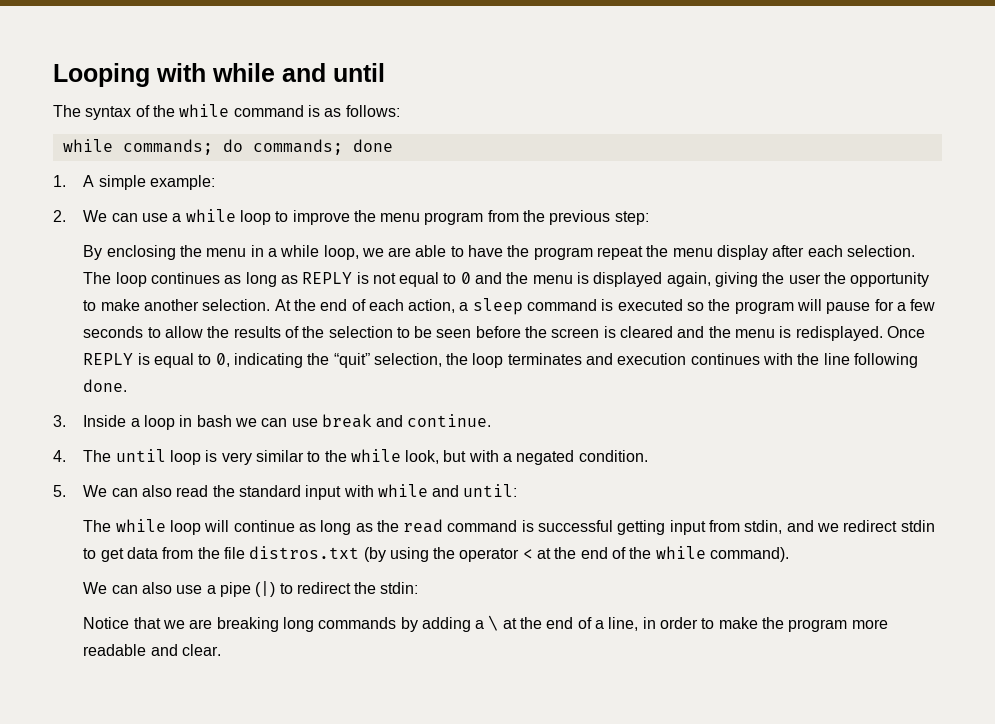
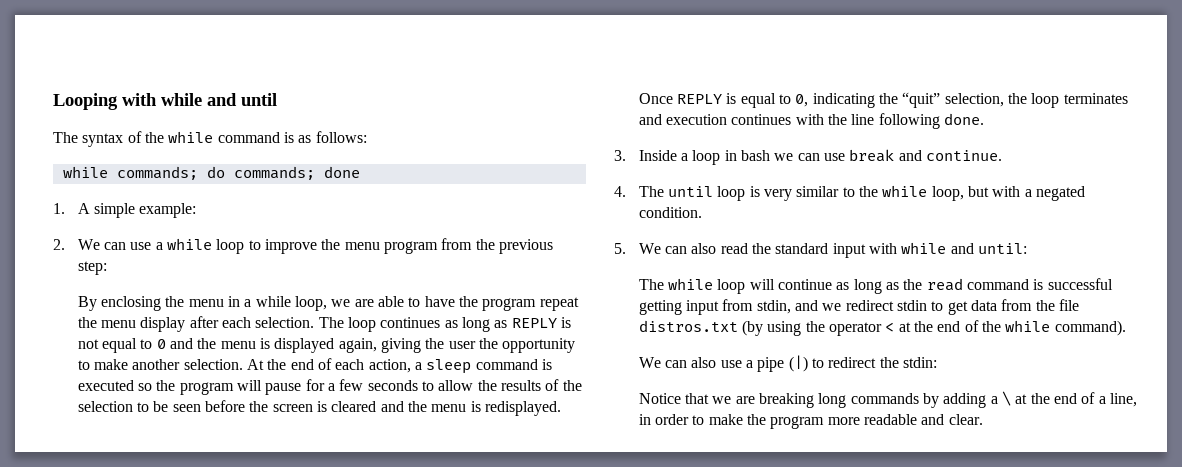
- 4. The until loop is very similar to the while look, but with a negated condition.
+ 4. The until loop is very similar to the while loop, but with a negated condition.

